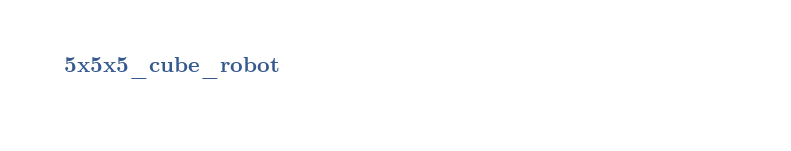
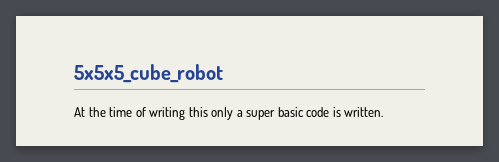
+ At the time of writing this only a super basic code is written.

